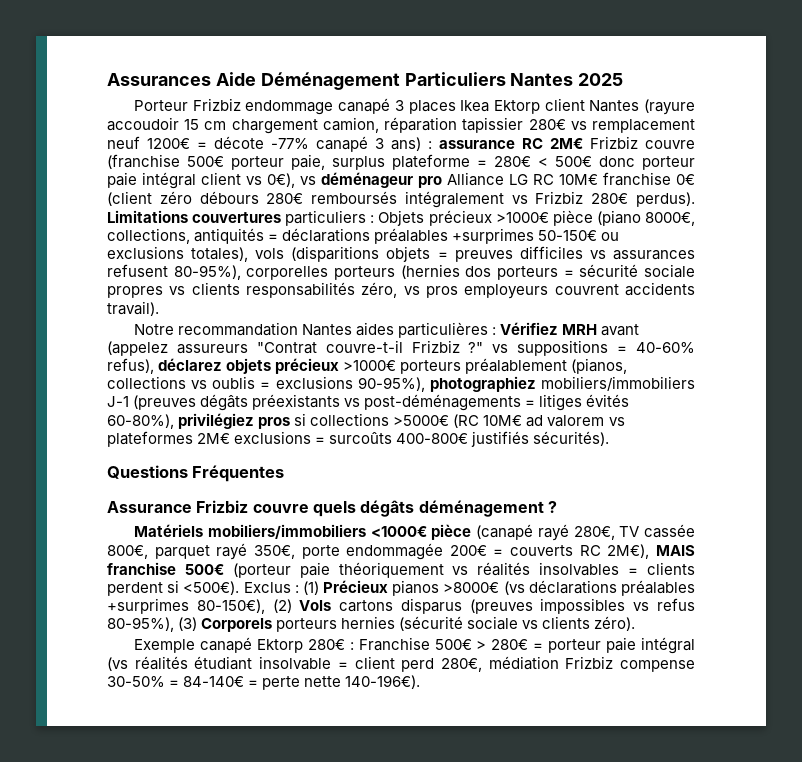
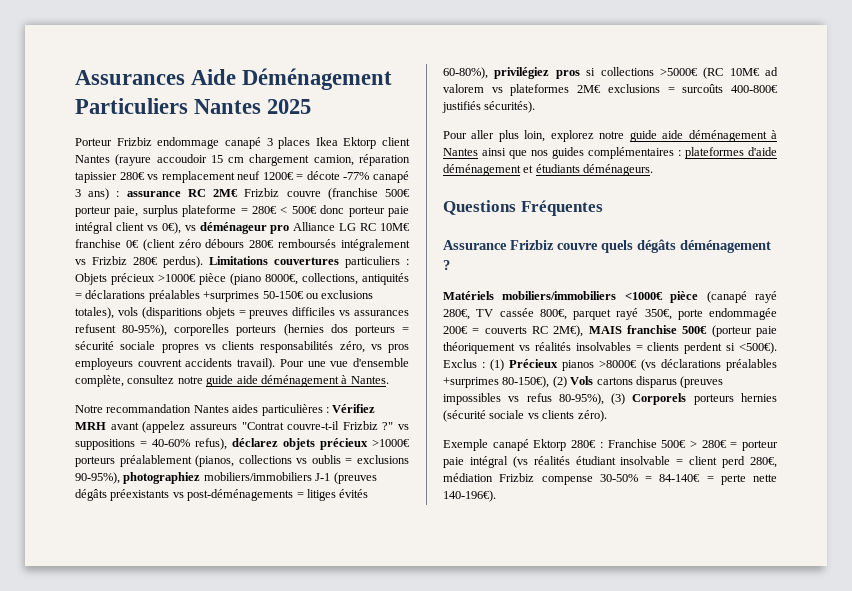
+ Pour une vue d'ensemble complète, consultez notre guide aide déménagement à Nantes.
+ Pour aller plus loin, explorez notre guide aide déménagement à Nantes ainsi que nos guides complémentaires : plateformes d'aide déménagement et étudiants déménageurs.

